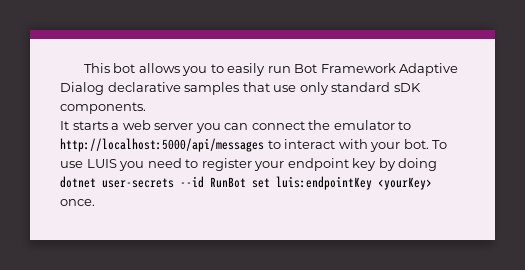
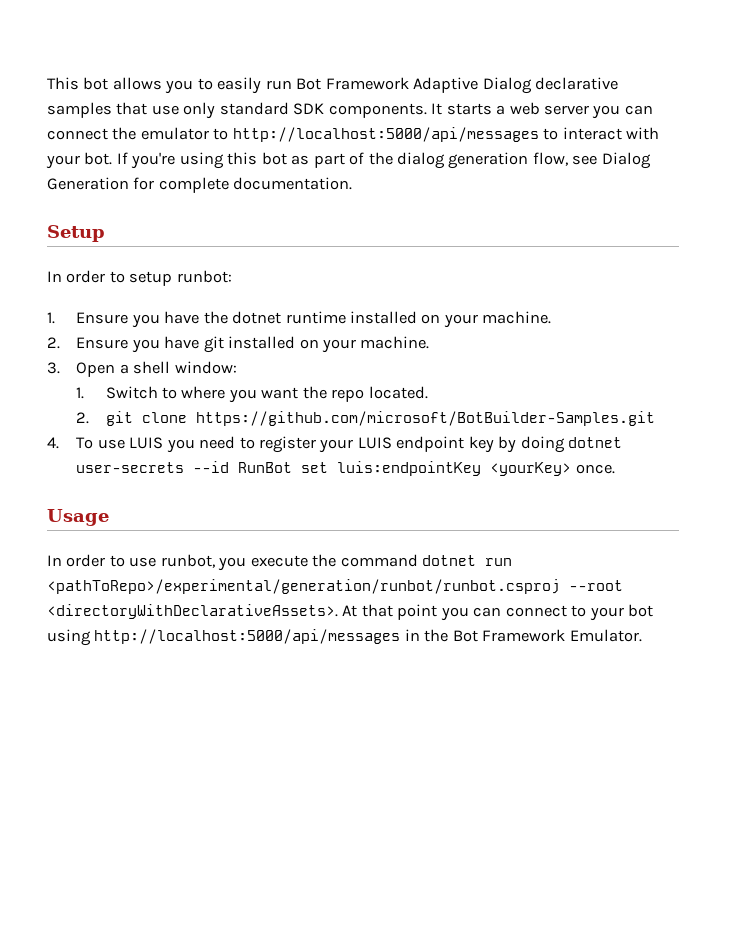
- This bot allows you to easily run Bot Framework Adaptive Dialog declarative samples that use only standard sDK components.
- It starts a web server you can connect the emulator to http://localhost:5000/api/messages to interact with your bot.
+ This bot allows you to easily run Bot Framework Adaptive Dialog declarative samples that use only standard SDK components. It starts a web server you can connect the emulator to http://localhost:5000/api/messages to interact with your bot.
- To use LUIS you need to register your endpoint key by doing dotnet user-secrets --id RunBot set luis:endpointKey <yourKey> once.
+ If you're using this bot as part of the dialog generation flow, see Dialog Generation for complete documentation.
+ Setup
+ In order to setup runbot:
+ 1. Ensure you have the dotnet runtime installed on your machine.
+ 2. Ensure you have git installed on your machine.
+ 3. Open a shell window:
+ 1. Switch to where you want the repo located.
+ 2. git clone https://github.com/microsoft/BotBuilder-Samples.git
+ 4. To use LUIS you need to register your LUIS endpoint key by doing dotnet user-secrets --id RunBot set luis:endpointKey <yourKey> once.
+ Usage
+ In order to use runbot, you execute the command dotnet run <pathToRepo>/experimental/generation/runbot/runbot.csproj --root <directoryWithDeclarativeAssets>. At that point you can connect to your bot using http://localhost:5000/api/messages in the Bot Framework Emulator.

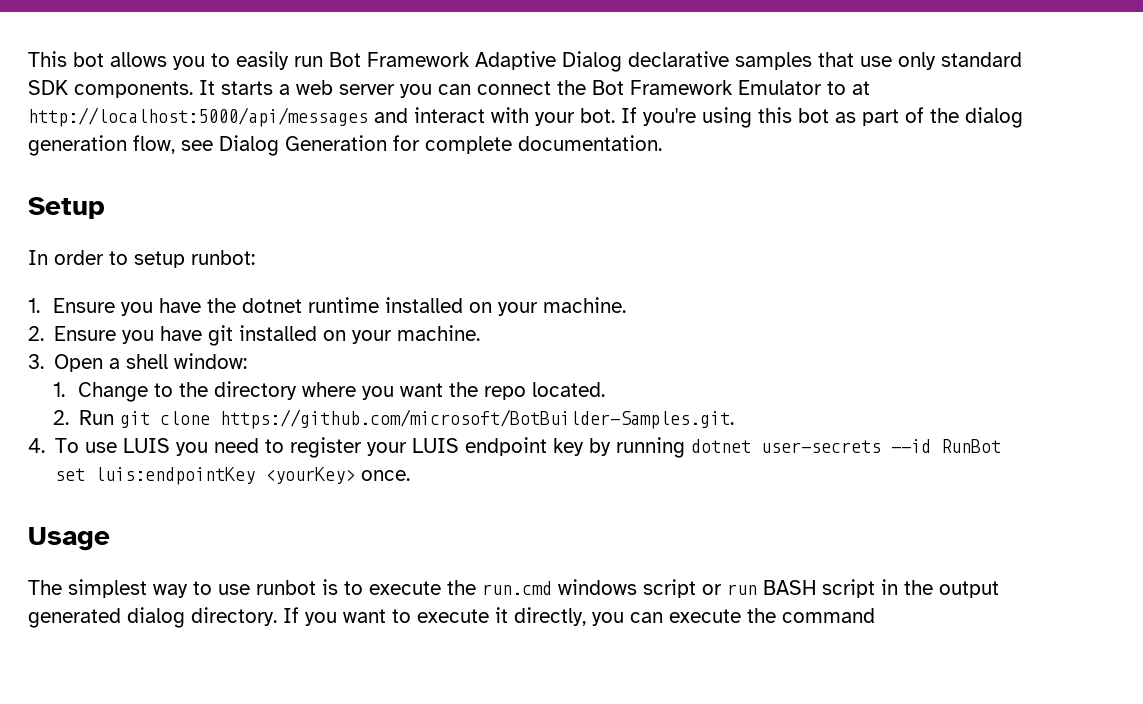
- It starts a web server you can connect the emulator to http://localhost:5000/api/messages to interact with your bot.
+ It starts a web server you can connect the Bot Framework Emulator to at http://localhost:5000/api/messages and interact with your bot.
- 1. Switch to where you want the repo located.
+ 1. Change to the directory where you want the repo located.
- 2. git clone https://github.com/microsoft/BotBuilder-Samples.git
+ 2. Run git clone https://github.com/microsoft/BotBuilder-Samples.git.
- 4. To use LUIS you need to register your LUIS endpoint key by doing dotnet user-secrets --id RunBot set luis:endpointKey <yourKey> once.
+ 4. To use LUIS you need to register your LUIS endpoint key by running dotnet user-secrets --id RunBot set luis:endpointKey <yourKey> once.
- In order to use runbot, you execute the command dotnet run <pathToRepo>/experimental/generation/runbot/runbot.csproj --root <directoryWithDeclarativeAssets>. At that point you can connect to your bot using http://localhost:5000/api/messages in the Bot Framework Emulator.
+ The simplest way to use runbot is to execute the run.cmd windows script or run BASH script in the output generated dialog directory. If you want to execute it directly, you can execute the command

